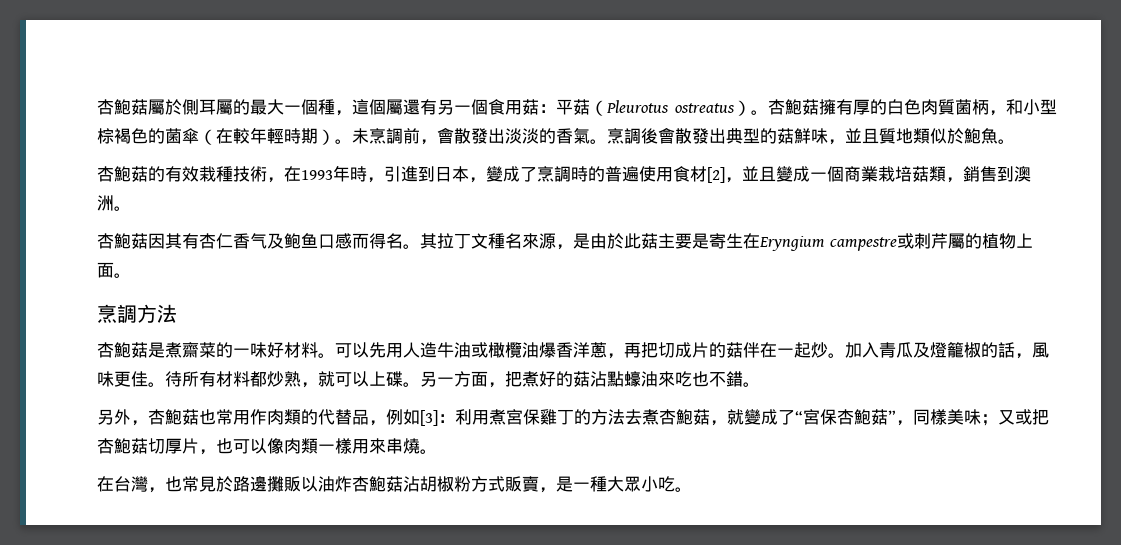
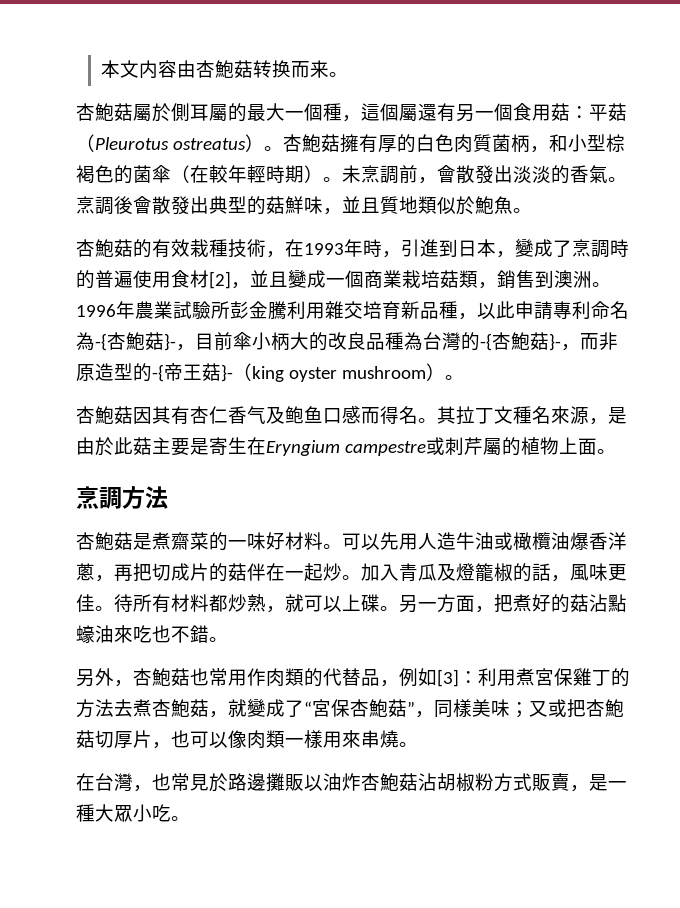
+ 本文内容由杏鮑菇转换而来。
+ 1996年農業試驗所彭金騰利用雜交培育新品種，以此申請專利命名為-{杏鮑菇}-，目前傘小柄大的改良品種為台灣的-{杏鮑菇}-，而非原造型的-{帝王菇}-（king oyster mushroom）。

